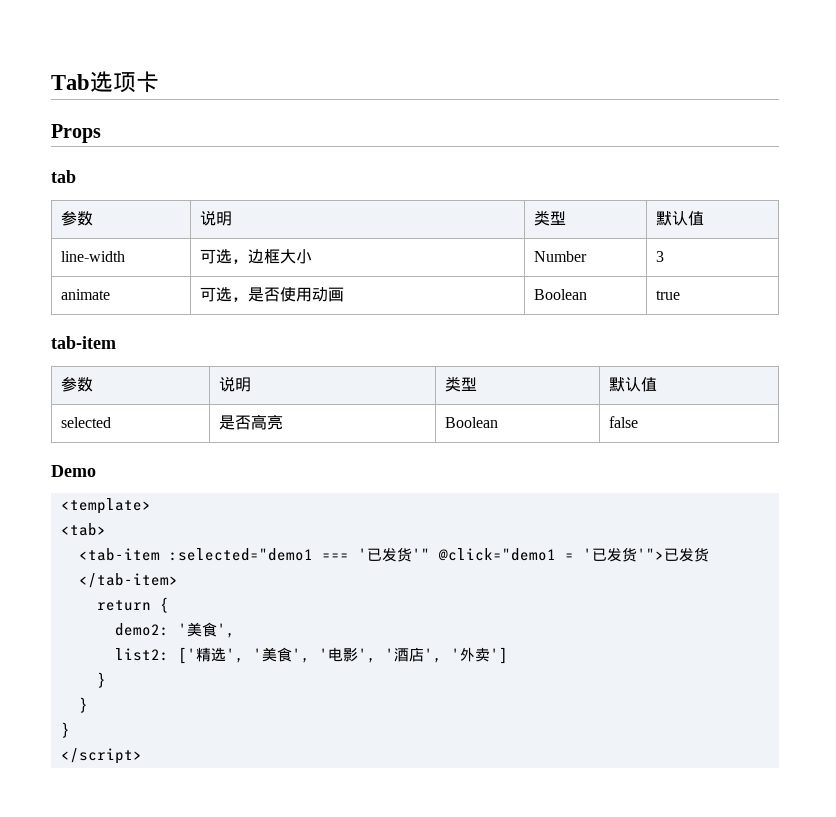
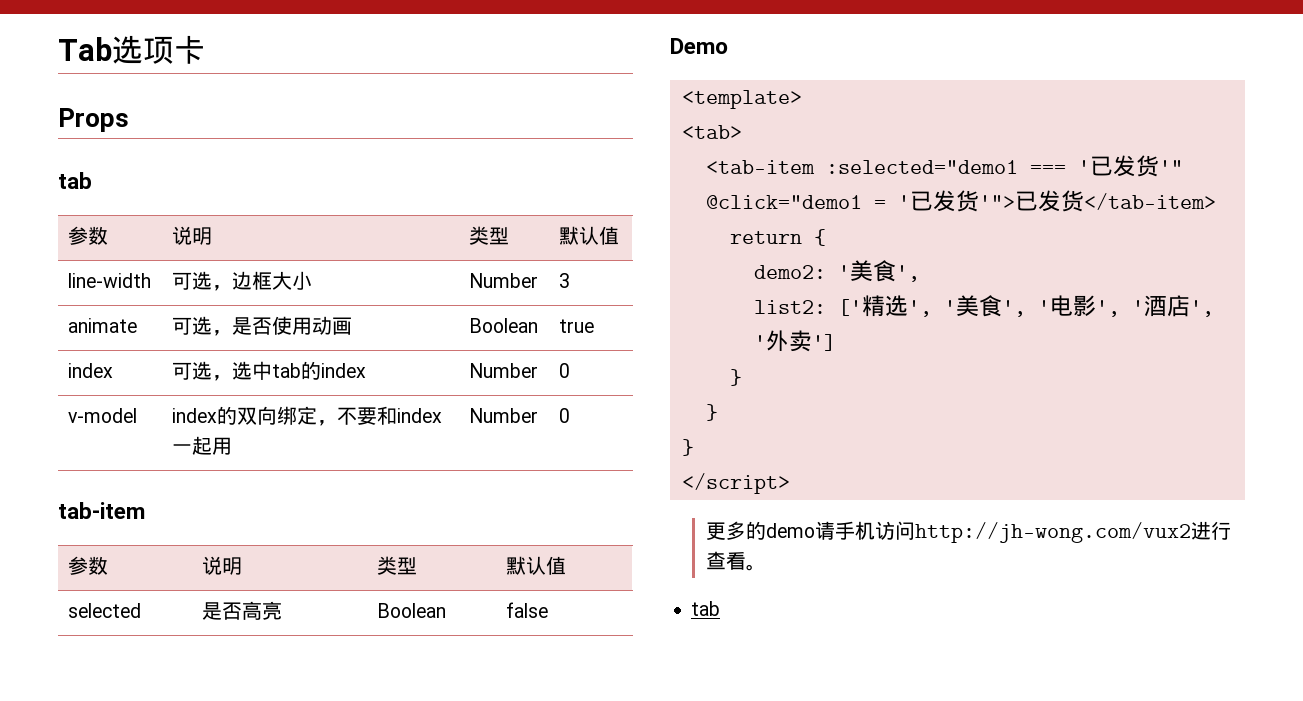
+ index | 可选，选中tab的index | Number | 0
+ v-model | index的双向绑定，不要和index一起用 | Number | 0
+ 更多的demo请手机访问http://jh-wong.com/vux2进行查看。
+ tab

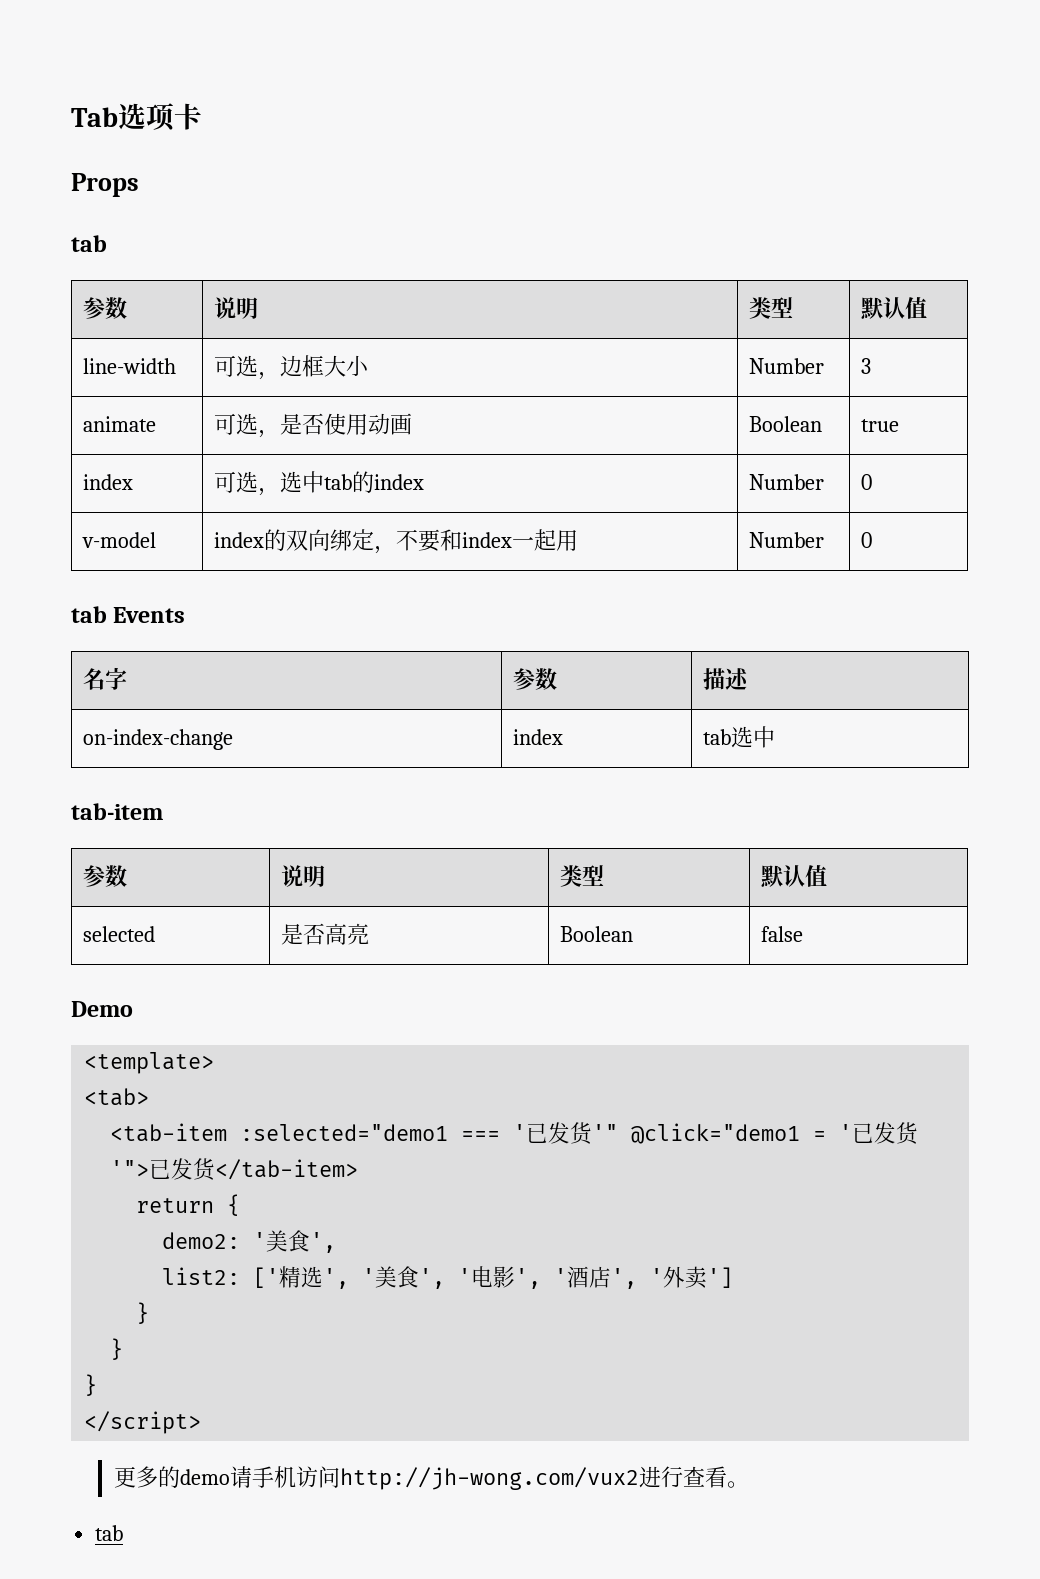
+ tab Events
+ 名字 | 参数 | 描述
+ on-index-change | index | tab选中

